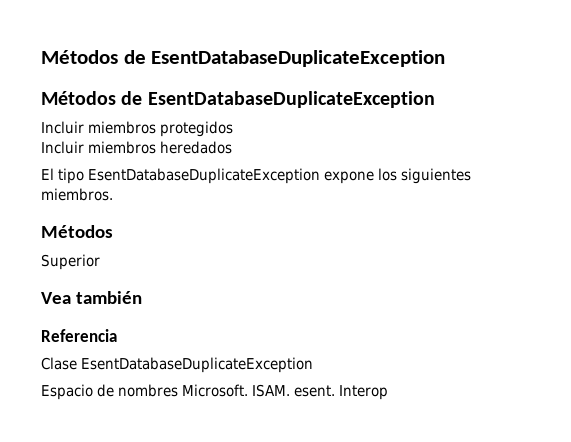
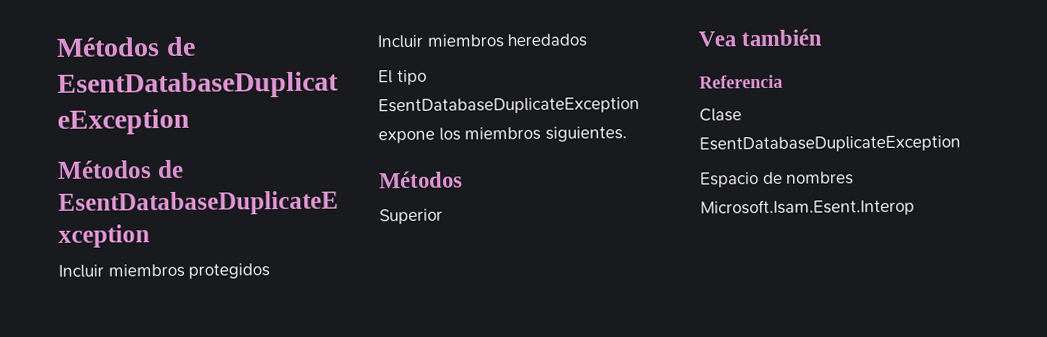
- El tipo EsentDatabaseDuplicateException expone los siguientes miembros.
+ El tipo EsentDatabaseDuplicateException expone los miembros siguientes.
- Espacio de nombres Microsoft. ISAM. esent. Interop
+ Espacio de nombres Microsoft.Isam.Esent.Interop

